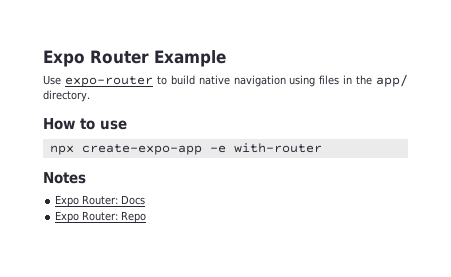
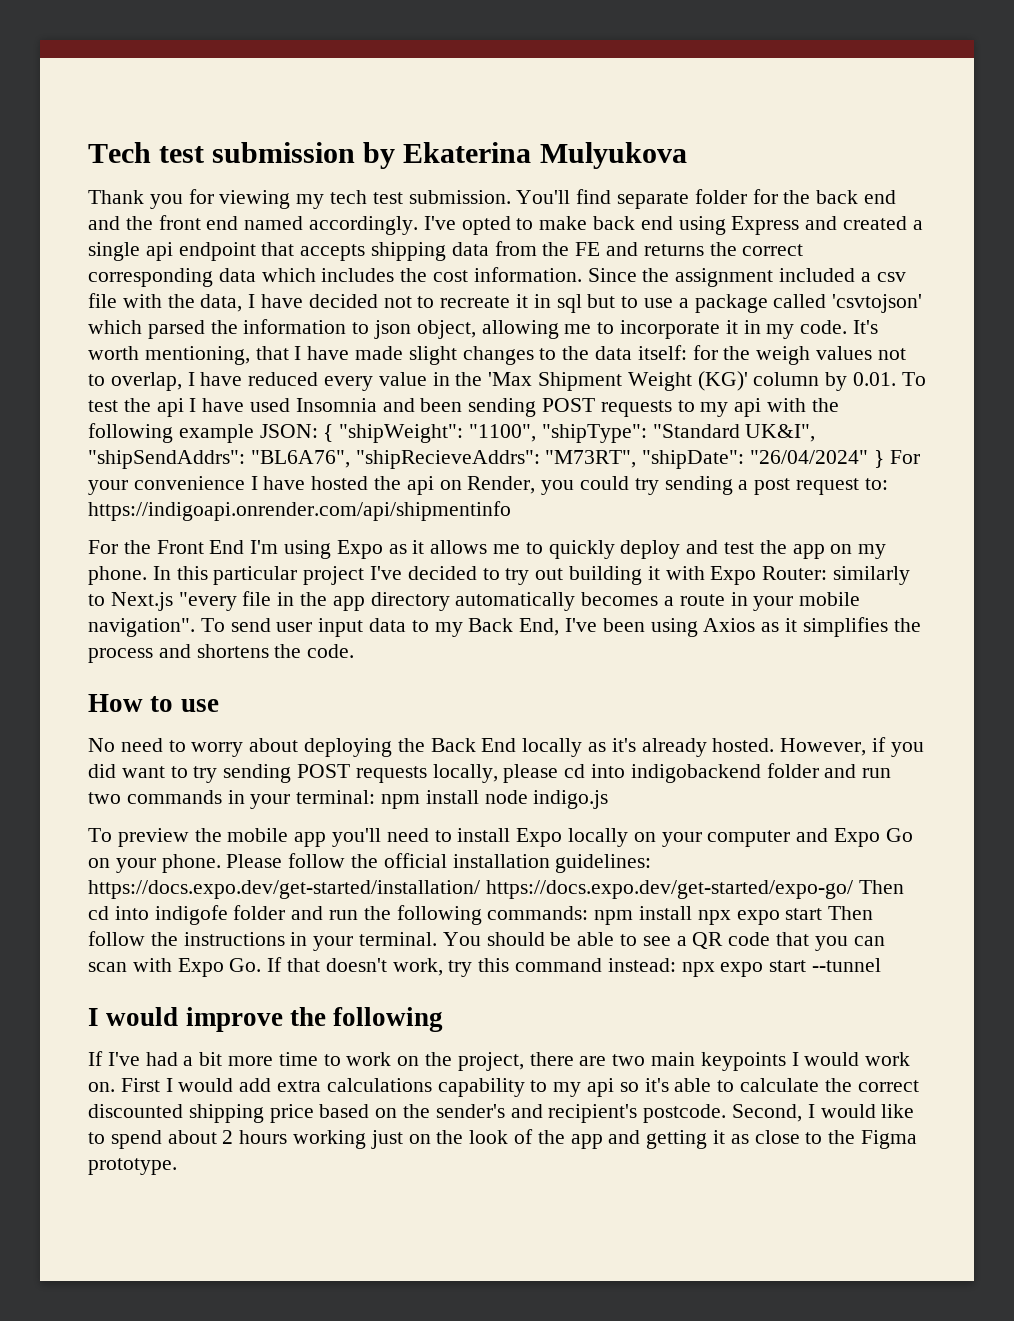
- Expo Router Example
- Use expo-router to build native navigation using files in the app/ directory.
+ Tech test submission by Ekaterina Mulyukova
+ Thank you for viewing my tech test submission. You'll find separate folder for the back end and the front end named accordingly. I've opted to make back end using Express and created a single api endpoint that accepts shipping data from the FE and returns the correct corresponding data which includes the cost information. Since the assignment included a csv file with the data, I have decided not to recreate it in sql but to use a package called 'csvtojson' which parsed the information to json object, allowing me to incorporate it in my code. It's worth mentioning, that I have made slight changes to the data itself: for the weigh values not to overlap, I have reduced every value in the 'Max Shipment Weight (KG)' column by 0.01. To test the api I have used Insomnia and been sending POST requests to my api with the following example JSON: { "shipWeight": "1100", "shipType": "Standard UK&I", "shipSendAddrs": "BL6A76", "shipRecieveAddrs": "M73RT", "shipDate": "26/04/2024" } For your convenience I have hosted the api on Render, you could try sending a post request to: https://indigoapi.onrender.com/api/shipmentinfo
+ For the Front End I'm using Expo as it allows me to quickly deploy and test the app on my phone. In this particular project I've decided to try out building it with Expo Router: similarly to Next.js "every file in the app directory automatically becomes a route in your mobile navigation". To send user input data to my Back End, I've been using Axios as it simplifies the process and shortens the code.
  How to use
- npx create-expo-app -e with-router
- Notes
- Expo Router: Docs
- Expo Router: Repo
+ No need to worry about deploying the Back End locally as it's already hosted. However, if you did want to try sending POST requests locally, please cd into indigobackend folder and run two commands in your terminal: npm install node indigo.js
+ To preview the mobile app you'll need to install Expo locally on your computer and Expo Go on your phone. Please follow the official installation guidelines: https://docs.expo.dev/get-started/installation/ https://docs.expo.dev/get-started/expo-go/ Then cd into indigofe folder and run the following commands: npm install npx expo start Then follow the instructions in your terminal. You should be able to see a QR code that you can scan with Expo Go. If that doesn't work, try this command instead: npx expo start --tunnel
+ I would improve the following
+ If I've had a bit more time to work on the project, there are two main keypoints I would work on. First I would add extra calculations capability to my api so it's able to calculate the correct discounted shipping price based on the sender's and recipient's postcode. Second, I would like to spend about 2 hours working just on the look of the app and getting it as close to the Figma prototype.

